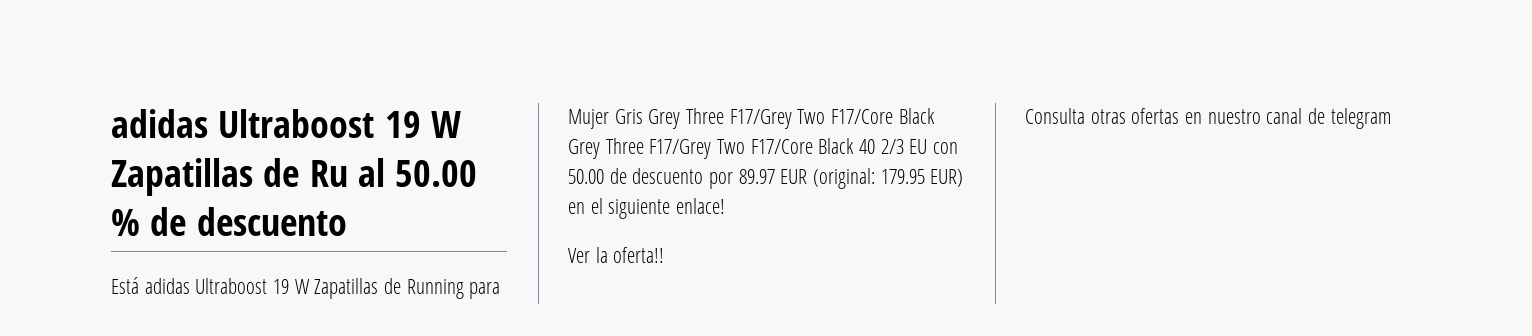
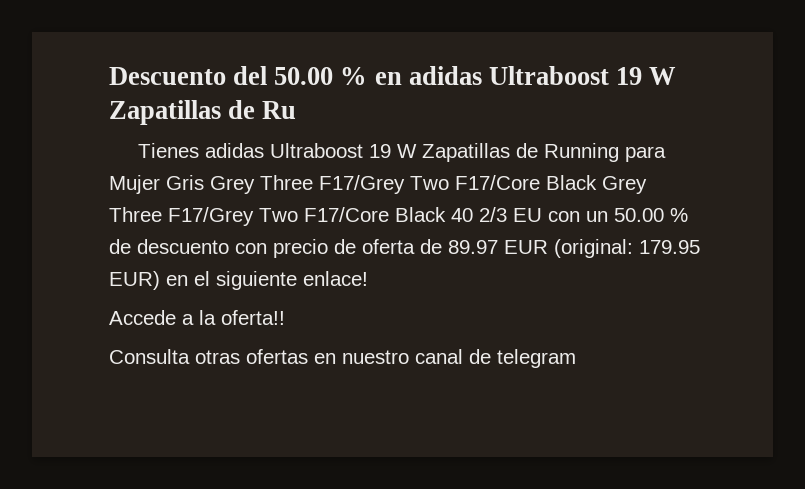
- adidas Ultraboost 19 W Zapatillas de Ru al 50.00 % de descuento
- Está adidas Ultraboost 19 W Zapatillas de Running para Mujer Gris Grey Three F17/Grey Two F17/Core Black Grey Three F17/Grey Two F17/Core Black 40 2/3 EU con 50.00 de descuento por 89.97 EUR (original: 179.95 EUR) en el siguiente enlace!
+ Descuento del 50.00 % en adidas Ultraboost 19 W Zapatillas de Ru
+ Tienes adidas Ultraboost 19 W Zapatillas de Running para Mujer Gris Grey Three F17/Grey Two F17/Core Black Grey Three F17/Grey Two F17/Core Black 40 2/3 EU con un 50.00 % de descuento con precio de oferta de 89.97 EUR (original: 179.95 EUR) en el siguiente enlace!
- Ver la oferta!!
+ Accede a la oferta!!

